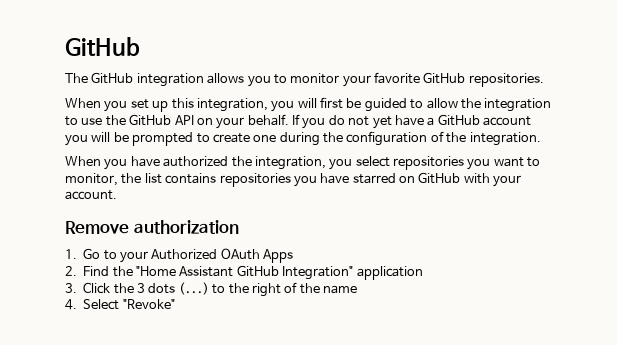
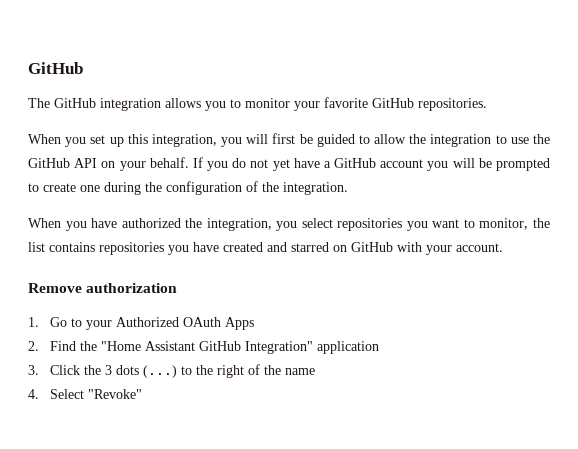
- When you have authorized the integration, you select repositories you want to monitor, the list contains repositories you have starred on GitHub with your account.
+ When you have authorized the integration, you select repositories you want to monitor, the list contains repositories you have created and starred on GitHub with your account.

